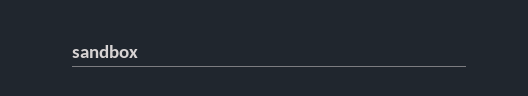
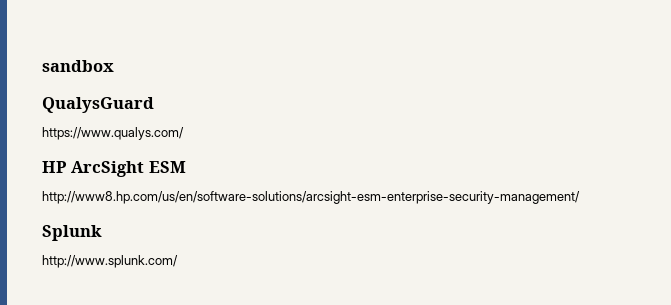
+ QualysGuard
+ https://www.qualys.com/
+ HP ArcSight ESM
+ http://www8.hp.com/us/en/software-solutions/arcsight-esm-enterprise-security-management/
+ Splunk
+ http://www.splunk.com/

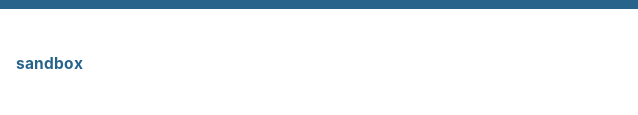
- QualysGuard
- https://www.qualys.com/
- HP ArcSight ESM
- http://www8.hp.com/us/en/software-solutions/arcsight-esm-enterprise-security-management/
- Splunk
- http://www.splunk.com/

